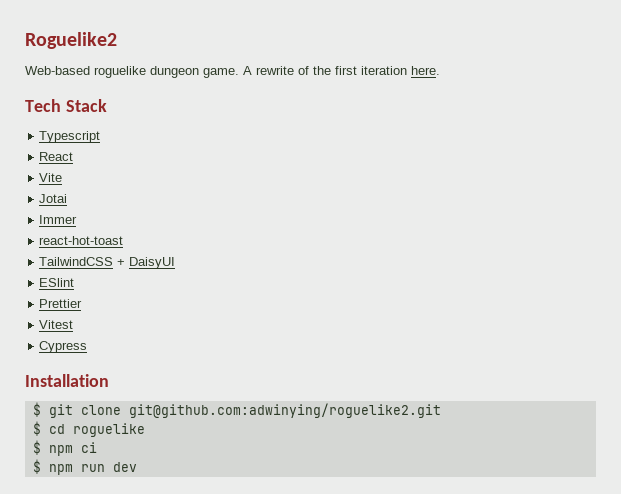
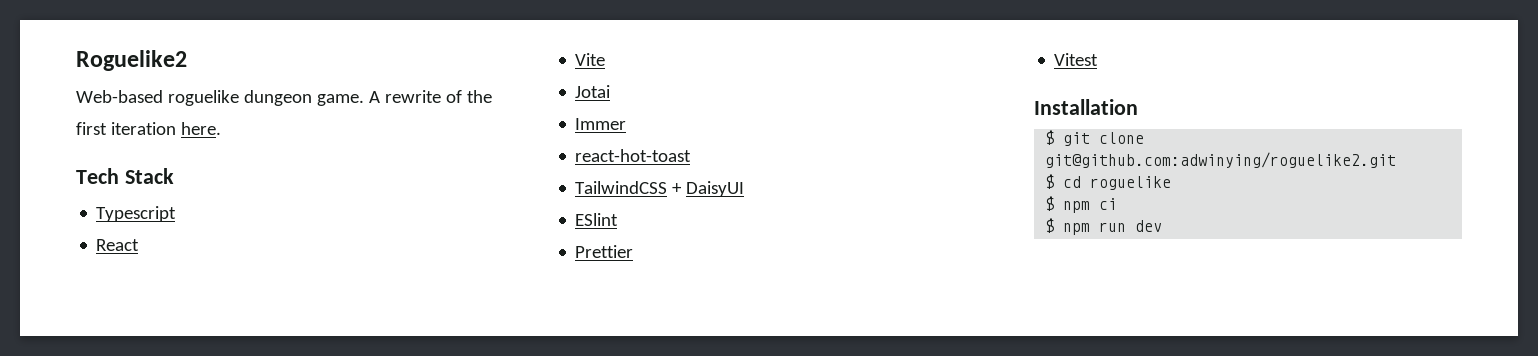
- Cypress

